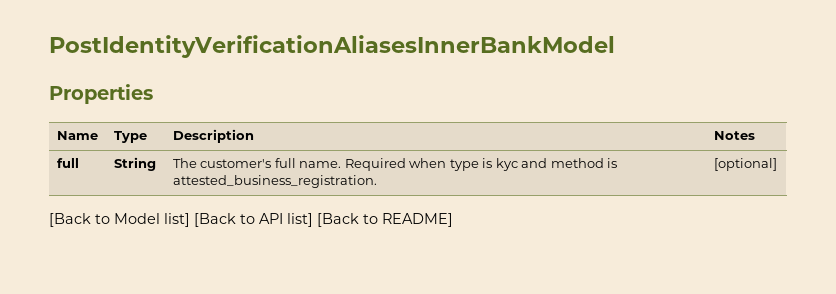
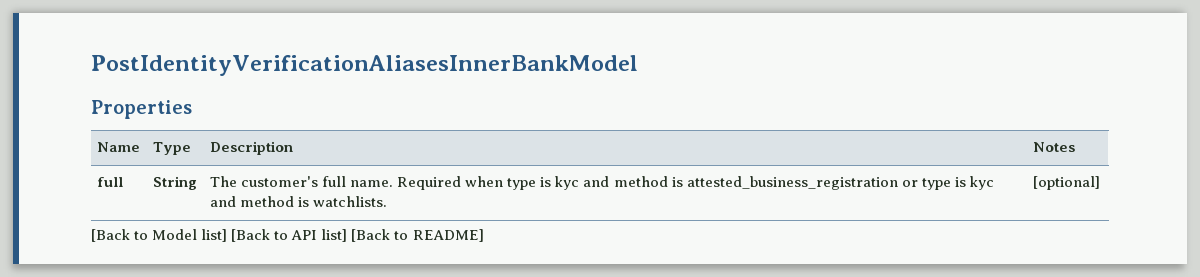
- full | String | The customer's full name. Required when type is kyc and method is attested_business_registration. | [optional]
+ full | String | The customer's full name. Required when type is kyc and method is attested_business_registration or type is kyc and method is watchlists. | [optional]

